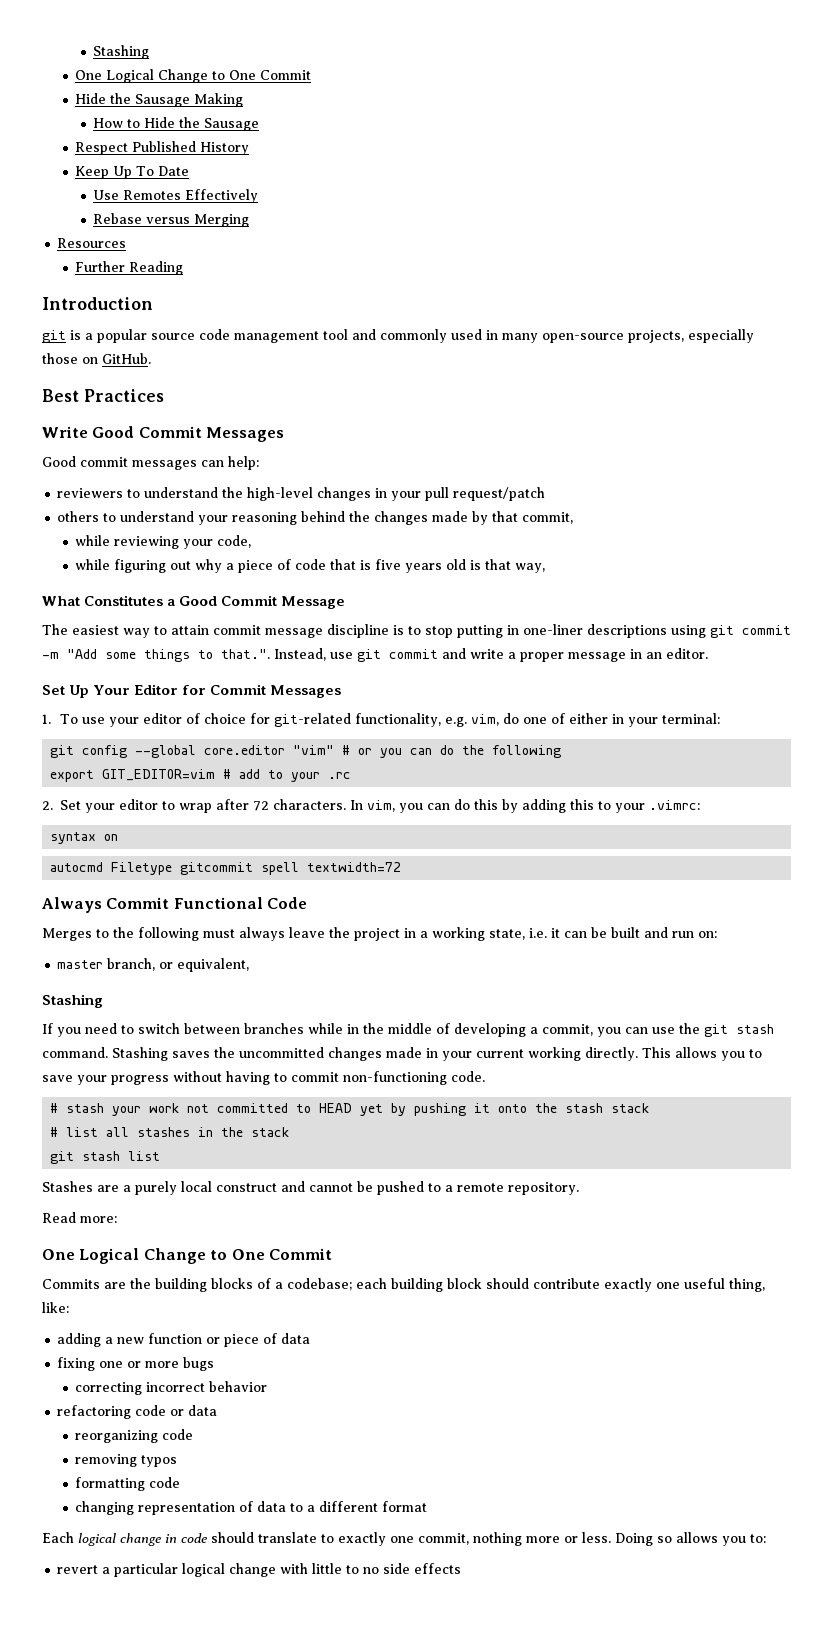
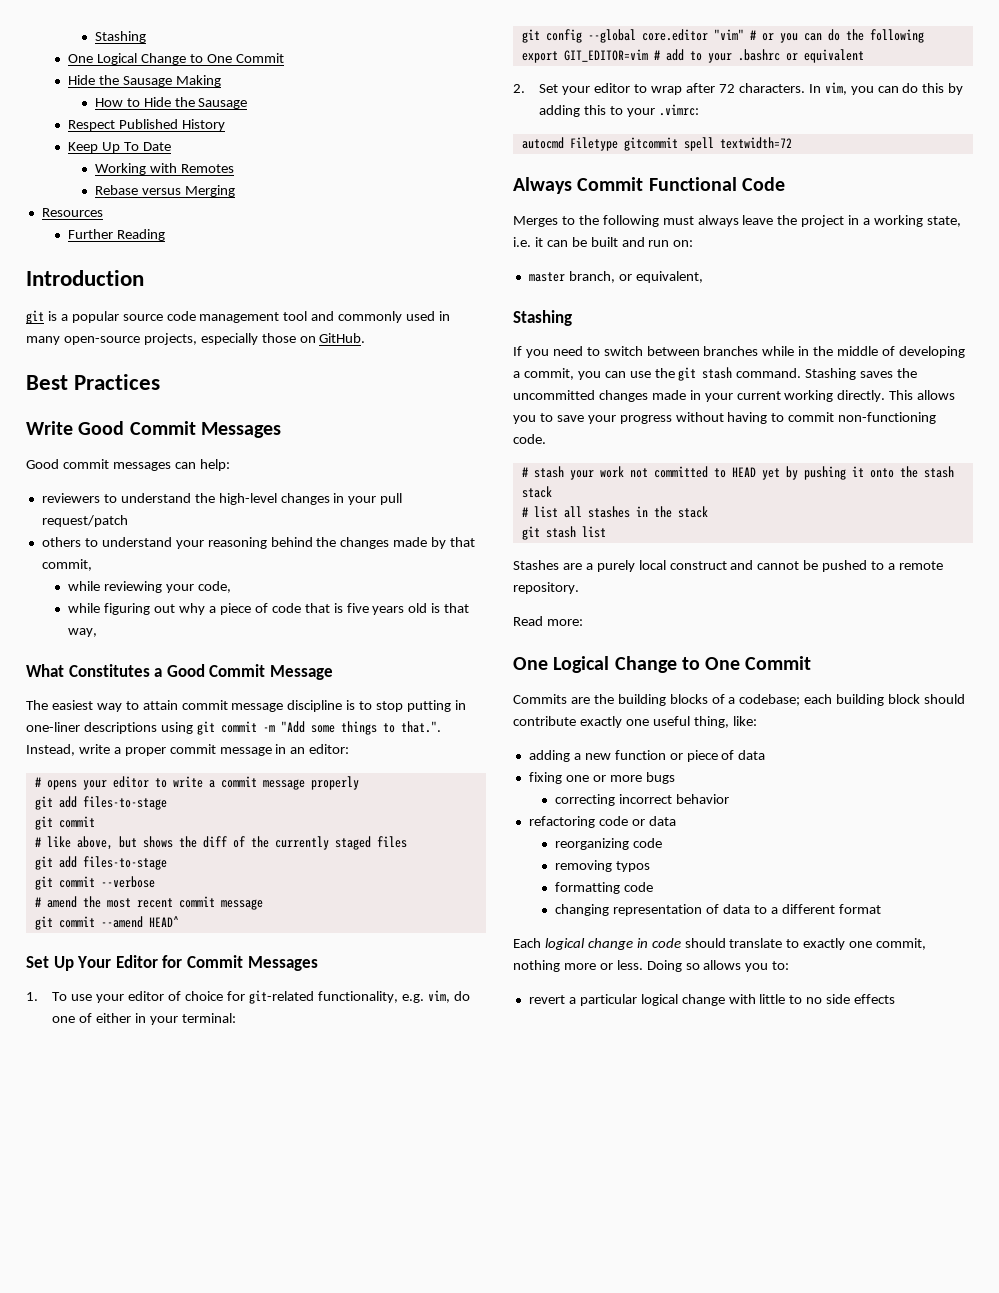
- Use Remotes Effectively
+ Working with Remotes
- The easiest way to attain commit message discipline is to stop putting in one-liner descriptions using git commit -m "Add some things to that.". Instead, use git commit and write a proper message in an editor.
+ The easiest way to attain commit message discipline is to stop putting in one-liner descriptions using git commit -m "Add some things to that.". Instead, write a proper commit message in an editor:
+ # opens your editor to write a commit message properly
+ git add files-to-stage
+ git commit
+ # like above, but shows the diff of the currently staged files
+ git add files-to-stage
+ git commit --verbose
+ # amend the most recent commit message
+ git commit --amend HEAD^
- export GIT_EDITOR=vim # add to your .rc
+ export GIT_EDITOR=vim # add to your .bashrc or equivalent
- syntax on

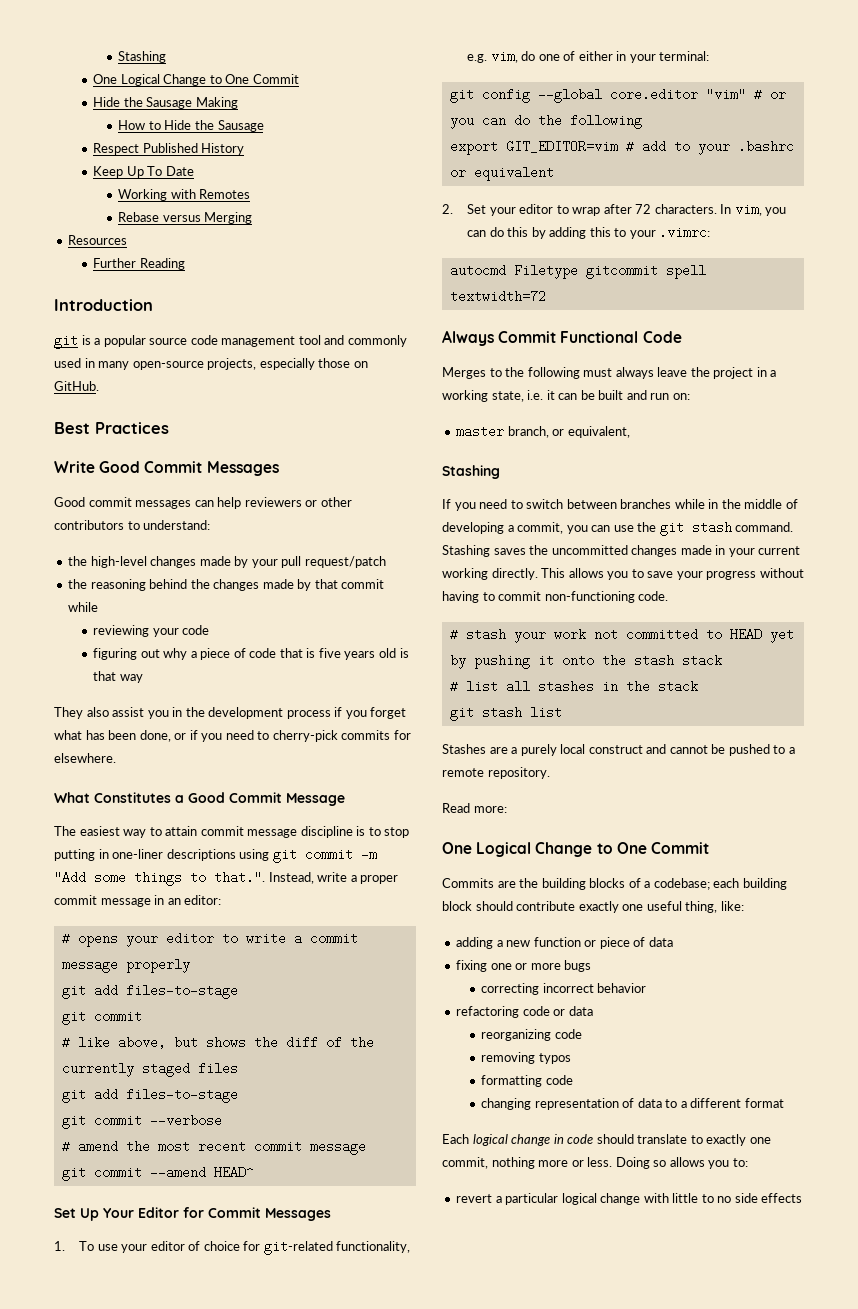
- Good commit messages can help:
- reviewers to understand the high-level changes in your pull request/patch
+ Good commit messages can help reviewers or other contributors to understand:
+ the high-level changes made by your pull request/patch
- others to understand your reasoning behind the changes made by that commit,
- while reviewing your code,
- while figuring out why a piece of code that is five years old is that way,
+ the reasoning behind the changes made by that commit while
+ reviewing your code
+ figuring out why a piece of code that is five years old is that way
+ They also assist you in the development process if you forget what has been done, or if you need to cherry-pick commits for elsewhere.

